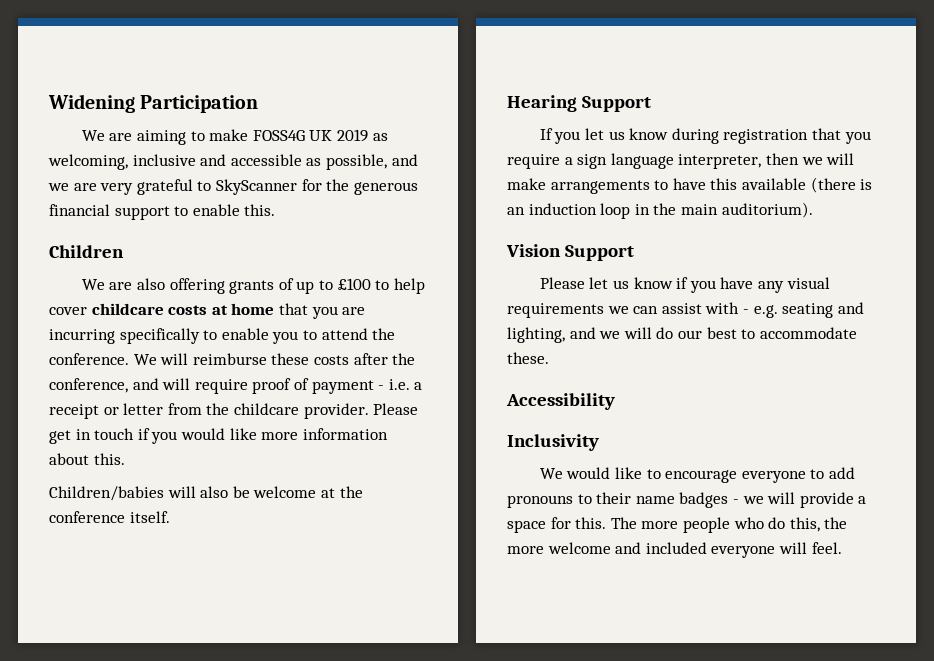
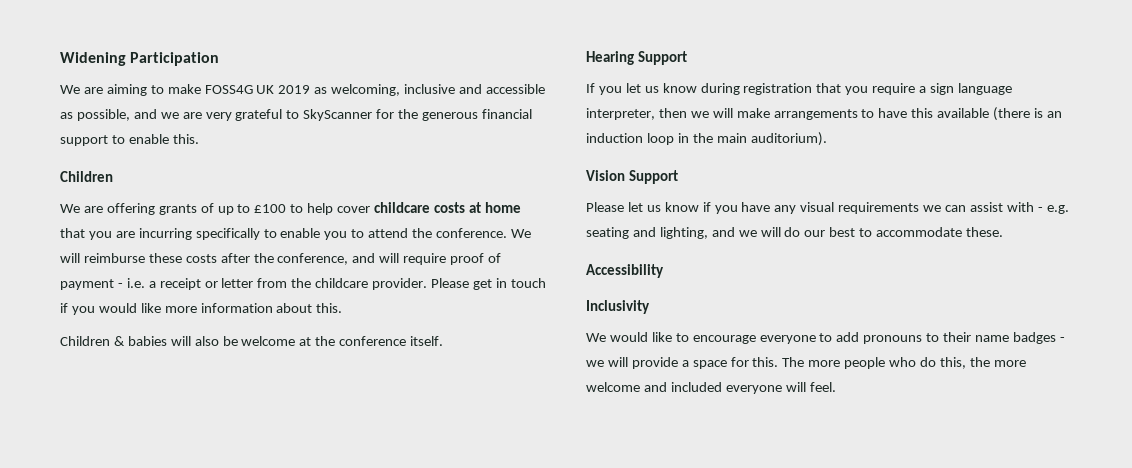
- We are also offering grants of up to £100 to help cover childcare costs at home that you are incurring specifically to enable you to attend the conference.
+ We are offering grants of up to £100 to help cover childcare costs at home that you are incurring specifically to enable you to attend the conference.
- Children/babies will also be welcome at the conference itself.
+ Children & babies will also be welcome at the conference itself.

